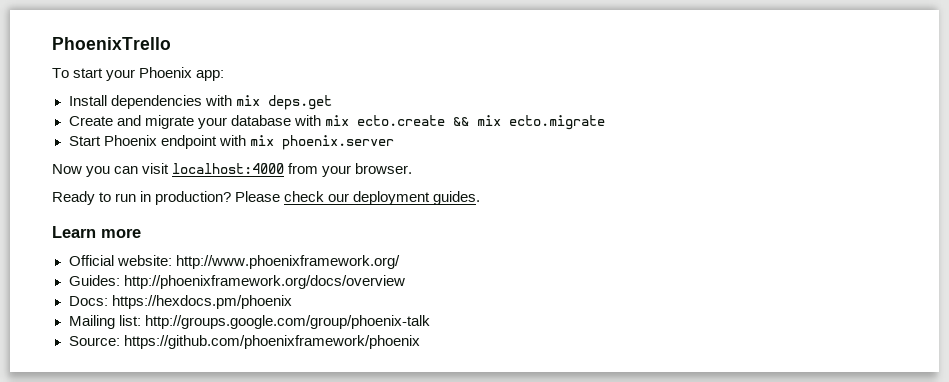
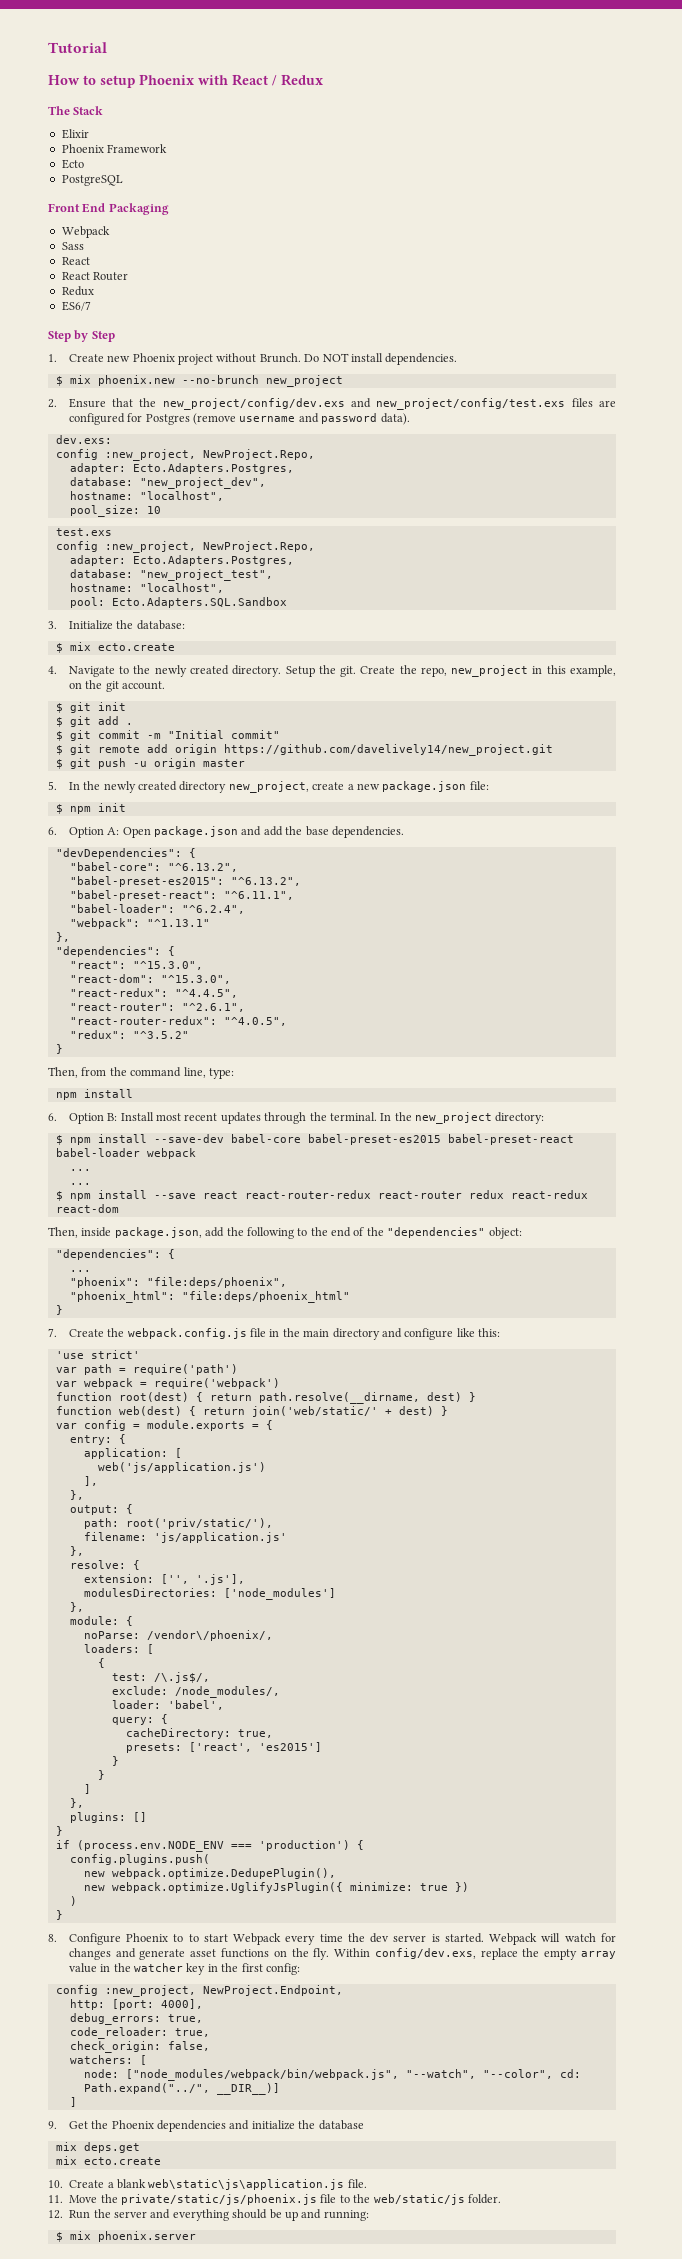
- PhoenixTrello
- To start your Phoenix app:
- Install dependencies with mix deps.get
- Create and migrate your database with mix ecto.create && mix ecto.migrate
- Start Phoenix endpoint with mix phoenix.server
- Now you can visit localhost:4000 from your browser.
- Ready to run in production? Please check our deployment guides.
- Learn more
- Official website: http://www.phoenixframework.org/
- Guides: http://phoenixframework.org/docs/overview
- Docs: https://hexdocs.pm/phoenix
- Mailing list: http://groups.google.com/group/phoenix-talk
- Source: https://github.com/phoenixframework/phoenix
+ Tutorial
+ How to setup Phoenix with React / Redux
+ The Stack
+ Elixir
+ Phoenix Framework
+ Ecto
+ PostgreSQL
+ Front End Packaging
+ Webpack
+ Sass
+ React
+ React Router
+ Redux
+ ES6/7
+ Step by Step
+ 1. Create new Phoenix project without Brunch. Do NOT install dependencies.
+ $ mix phoenix.new --no-brunch new_project
+ 2. Ensure that the new_project/config/dev.exs and new_project/config/test.exs files are configured for Postgres (remove username and password data).
+ dev.exs:
+ config :new_project, NewProject.Repo,
+ adapter: Ecto.Adapters.Postgres,
+ database: "new_project_dev",
+ hostname: "localhost",
+ pool_size: 10
+ test.exs
+ config :new_project, NewProject.Repo,
+ adapter: Ecto.Adapters.Postgres,
+ database: "new_project_test",
+ hostname: "localhost",
+ pool: Ecto.Adapters.SQL.Sandbox
+ 3. Initialize the database:
+ $ mix ecto.create
+ 4. Navigate to the newly created directory. Setup the git. Create the repo, new_project in this example, on the git account.
+ $ git init
+ $ git add .
+ $ git commit -m "Initial commit"
+ $ git remote add origin https://github.com/davelively14/new_project.git
+ $ git push -u origin master
+ 5. In the newly created directory new_project, create a new package.json file:
+ $ npm init
+ 6. Option A: Open package.json and add the base dependencies.
+ "devDependencies": {
+ "babel-core": "^6.13.2",
+ "babel-preset-es2015": "^6.13.2",
+ "babel-preset-react": "^6.11.1",
+ "babel-loader": "^6.2.4",
+ "webpack": "^1.13.1"
+ },
+ "dependencies": {
+ "react": "^15.3.0",
+ "react-dom": "^15.3.0",
+ "react-redux": "^4.4.5",
+ "react-router": "^2.6.1",
+ "react-router-redux": "^4.0.5",
+ "redux": "^3.5.2"
+ }
+ Then, from the command line, type:
+ npm install
+ 6. Option B: Install most recent updates through the terminal. In the new_project directory:
+ $ npm install --save-dev babel-core babel-preset-es2015 babel-preset-react babel-loader webpack
+ ...
+ ...
+ $ npm install --save react react-router-redux react-router redux react-redux react-dom
+ Then, inside package.json, add the following to the end of the "dependencies" object:
+ "dependencies": {
+ ...
+ "phoenix": "file:deps/phoenix",
+ "phoenix_html": "file:deps/phoenix_html"
+ }
+ 7. Create the webpack.config.js file in the main directory and configure like this:
+ 'use strict'
+ var path = require('path')
+ var webpack = require('webpack')
+ function root(dest) { return path.resolve(__dirname, dest) }
+ function web(dest) { return join('web/static/' + dest) }
+ var config = module.exports = {
+ entry: {
+ application: [
+ web('js/application.js')
+ ],
+ },
+ output: {
+ path: root('priv/static/'),
+ filename: 'js/application.js'
+ },
+ resolve: {
+ extension: ['', '.js'],
+ modulesDirectories: ['node_modules']
+ },
+ module: {
+ noParse: /vendor\/phoenix/,
+ loaders: [
+ {
+ test: /\.js$/,
+ exclude: /node_modules/,
+ loader: 'babel',
+ query: {
+ cacheDirectory: true,
+ presets: ['react', 'es2015']
+ }
+ }
+ ]
+ },
+ plugins: []
+ }
+ if (process.env.NODE_ENV === 'production') {
+ config.plugins.push(
+ new webpack.optimize.DedupePlugin(),
+ new webpack.optimize.UglifyJsPlugin({ minimize: true })
+ )
+ }
+ 8. Configure Phoenix to to start Webpack every time the dev server is started. Webpack will watch for changes and generate asset functions on the fly. Within config/dev.exs, replace the empty array value in the watcher key in the first config:
+ config :new_project, NewProject.Endpoint,
+ http: [port: 4000],
+ debug_errors: true,
+ code_reloader: true,
+ check_origin: false,
+ watchers: [
+ node: ["node_modules/webpack/bin/webpack.js", "--watch", "--color", cd: Path.expand("../", __DIR__)]
+ ]
+ 9. Get the Phoenix dependencies and initialize the database
+ mix deps.get
+ mix ecto.create
+ 10. Create a blank web\static\js\application.js file.
+ 11. Move the private/static/js/phoenix.js file to the web/static/js folder.
+ 12. Run the server and everything should be up and running:
+ $ mix phoenix.server

